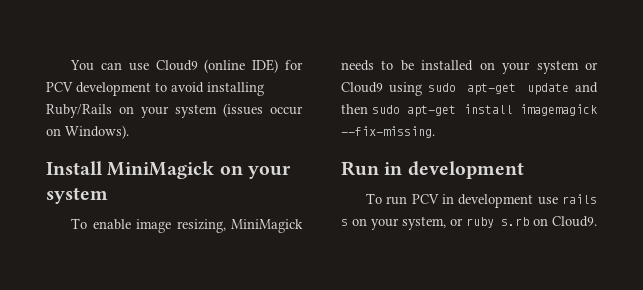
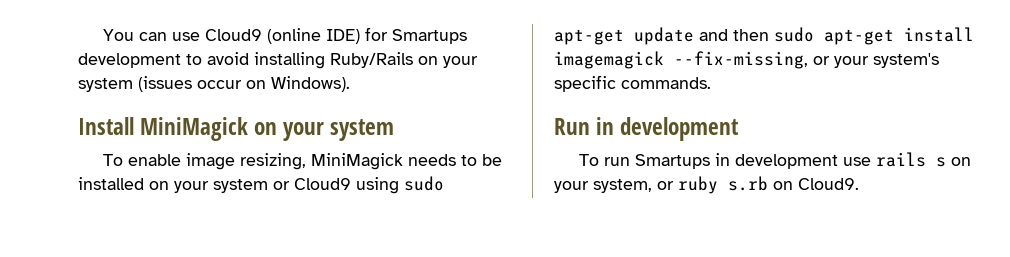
- You can use Cloud9 (online IDE) for PCV development to avoid installing Ruby/Rails on your system (issues occur on Windows).
+ You can use Cloud9 (online IDE) for Smartups development to avoid installing Ruby/Rails on your system (issues occur on Windows).
- To enable image resizing, MiniMagick needs to be installed on your system or Cloud9 using sudo apt-get update and then sudo apt-get install imagemagick --fix-missing.
+ To enable image resizing, MiniMagick needs to be installed on your system or Cloud9 using sudo apt-get update and then sudo apt-get install imagemagick --fix-missing, or your system's specific commands.
- To run PCV in development use rails s on your system, or ruby s.rb on Cloud9.
+ To run Smartups in development use rails s on your system, or ruby s.rb on Cloud9.

